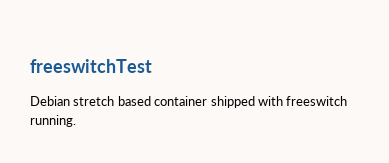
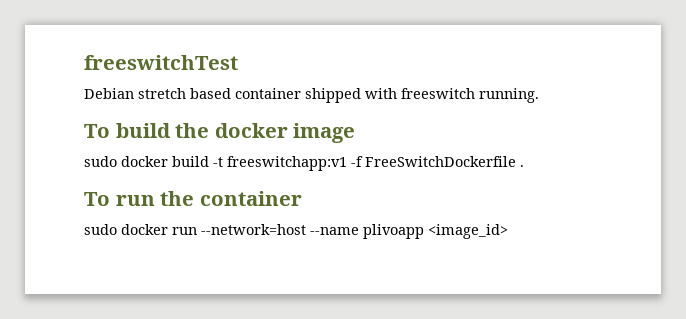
+ To build the docker image
+ sudo docker build -t freeswitchapp:v1 -f FreeSwitchDockerfile .
+ To run the container
+ sudo docker run --network=host --name plivoapp <image_id>

